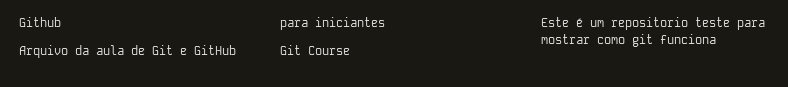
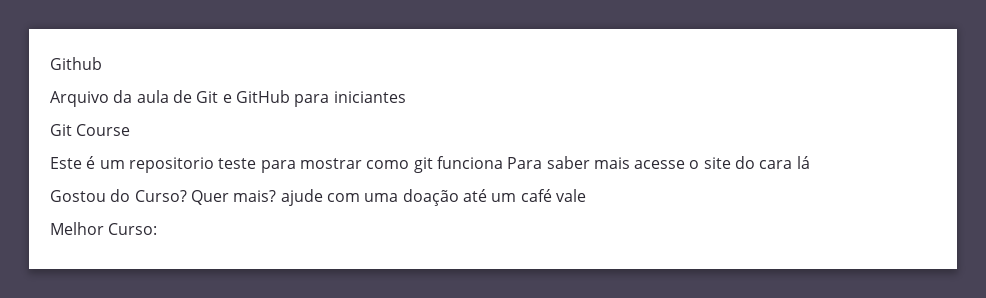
- Este é um repositorio teste para mostrar como git funciona
+ Este é um repositorio teste para mostrar como git funciona Para saber mais acesse o site do cara lá
+ Gostou do Curso? Quer mais? ajude com uma doação até um café vale
+ Melhor Curso:

